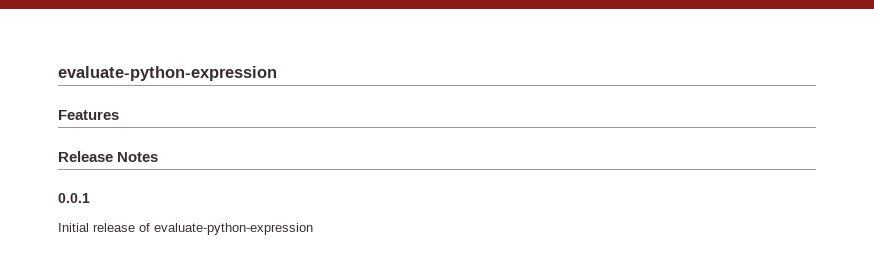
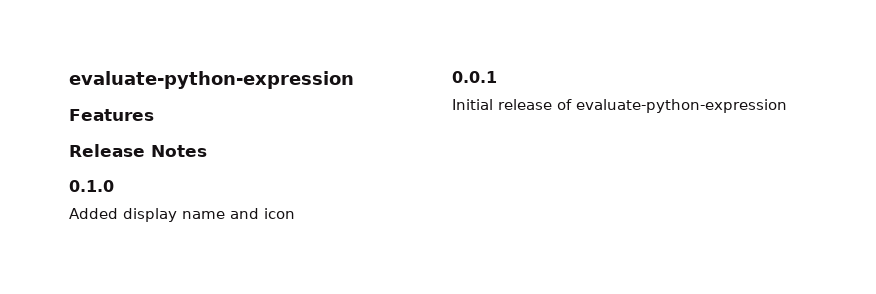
+ 0.1.0
+ Added display name and icon

